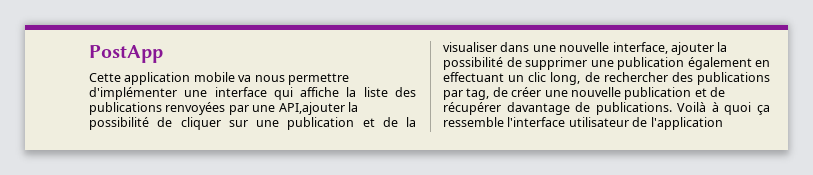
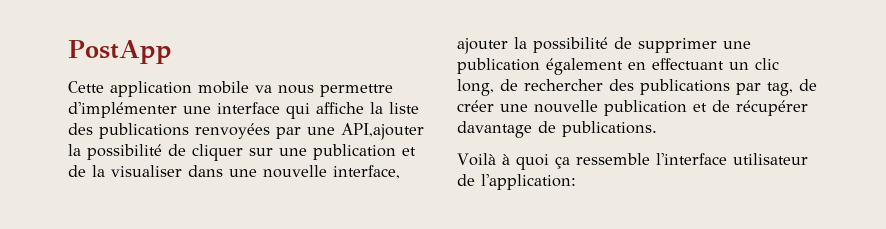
- Cette application mobile va nous permettre d'implémenter une interface qui affiche la liste des publications renvoyées par une API,ajouter la possibilité de cliquer sur une publication et de la visualiser dans une nouvelle interface, ajouter la possibilité de supprimer une publication également en effectuant un clic long, de rechercher des publications par tag, de créer une nouvelle publication et de récupérer davantage de publications. Voilà à quoi ça ressemble l'interface utilisateur de l'application
+ Cette application mobile va nous permettre d'implémenter une interface qui affiche la liste des publications renvoyées par une API,ajouter la possibilité de cliquer sur une publication et de la visualiser dans une nouvelle interface, ajouter la possibilité de supprimer une publication également en effectuant un clic long, de rechercher des publications par tag, de créer une nouvelle publication et de récupérer davantage de publications.
+ Voilà à quoi ça ressemble l'interface utilisateur de l'application:

